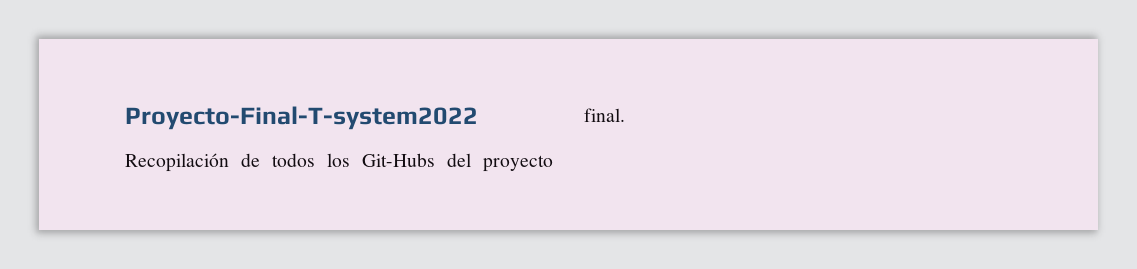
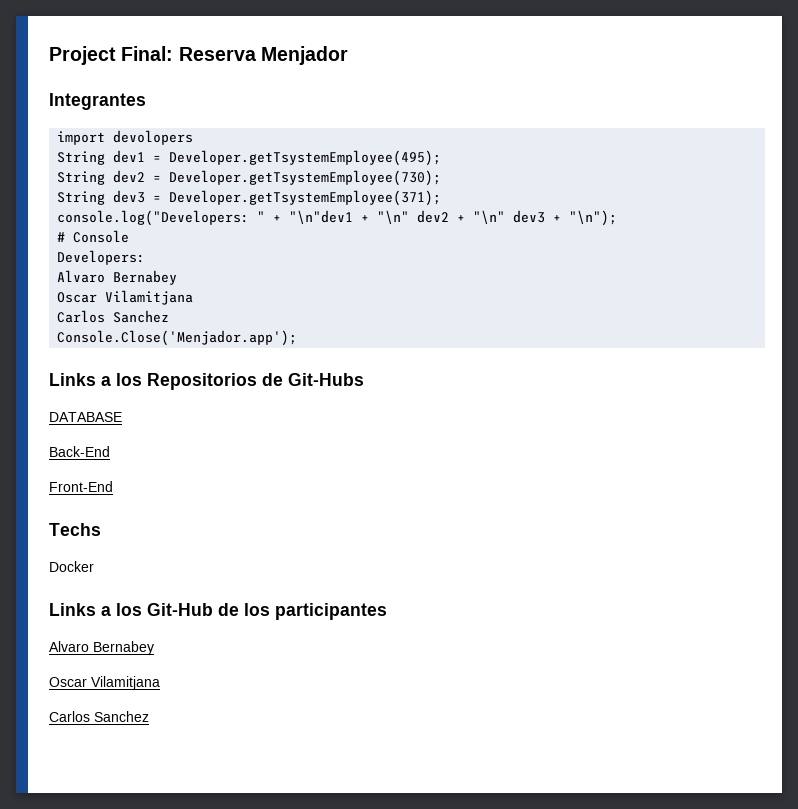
- Proyecto-Final-T-system2022
- Recopilación de todos los Git-Hubs del proyecto final.
+ Project Final: Reserva Menjador
+ Integrantes
+ import devolopers
+ String dev1 = Developer.getTsystemEmployee(495);
+ String dev2 = Developer.getTsystemEmployee(730);
+ String dev3 = Developer.getTsystemEmployee(371);
+ console.log("Developers: " + "\n"dev1 + "\n" dev2 + "\n" dev3 + "\n");
+ # Console
+ Developers:
+ Alvaro Bernabey
+ Oscar Vilamitjana
+ Carlos Sanchez
+ Console.Close('Menjador.app');
+ Links a los Repositorios de Git-Hubs
+ DATABASE
+ Back-End
+ Front-End
+ Techs
+ Docker
+ Links a los Git-Hub de los participantes
+ Alvaro Bernabey
+ Oscar Vilamitjana
+ Carlos Sanchez

